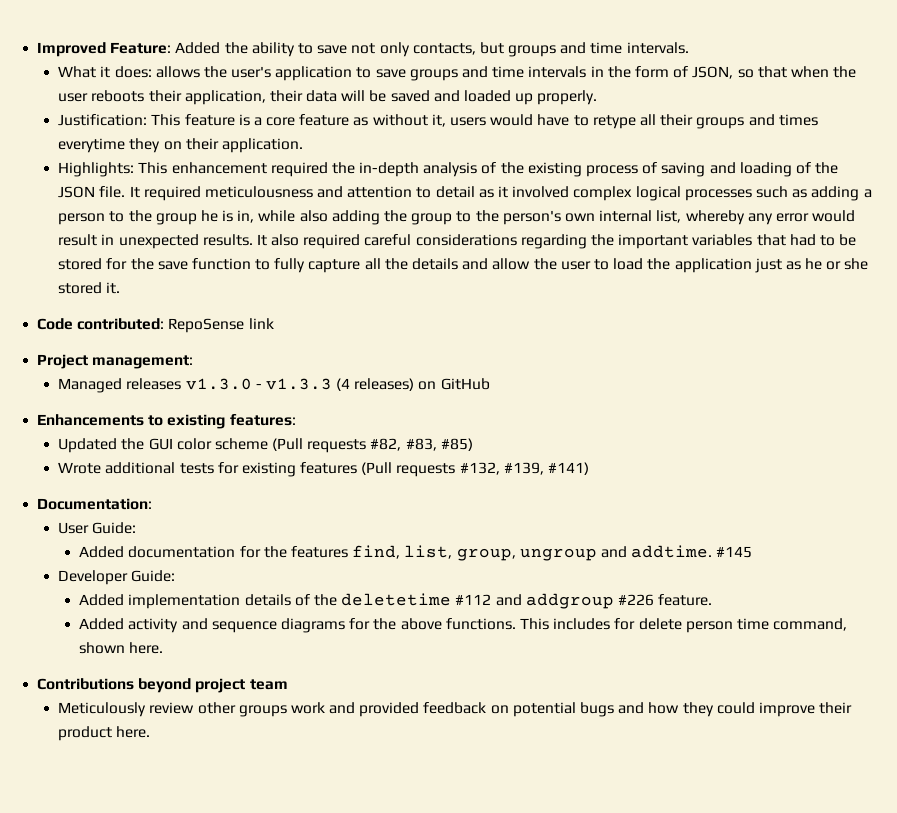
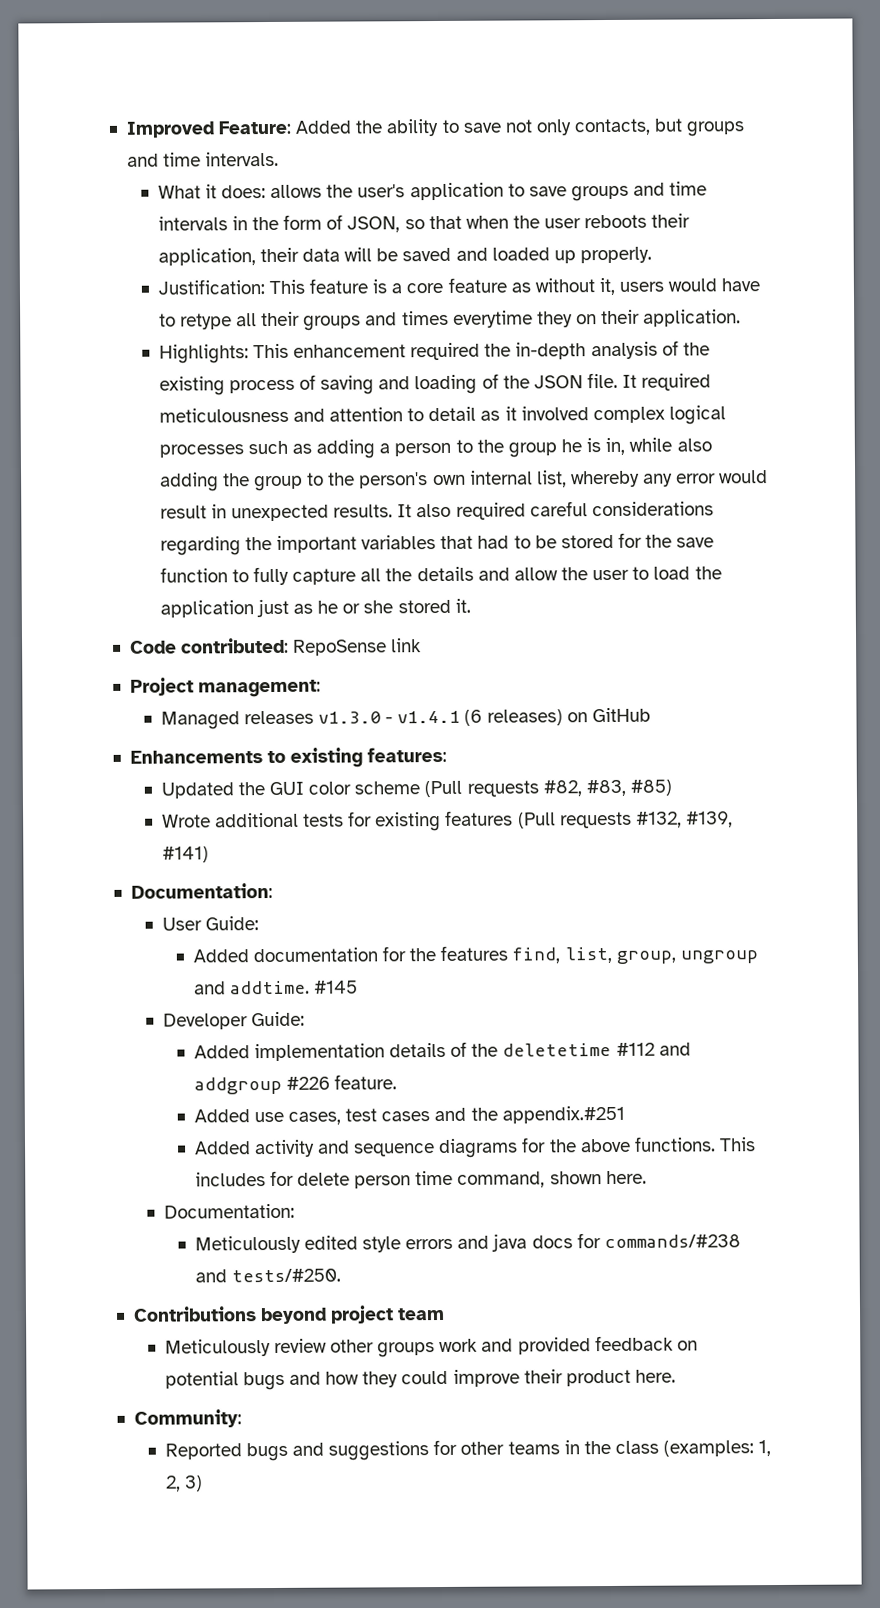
- Managed releases v1.3.0 - v1.3.3 (4 releases) on GitHub
+ Managed releases v1.3.0 - v1.4.1 (6 releases) on GitHub
+ Added use cases, test cases and the appendix.#251
  This includes for delete person time command, shown here.
+ Documentation:
+ Meticulously edited style errors and java docs for commands/#238 and tests/#250.
+ Community:
+ Reported bugs and suggestions for other teams in the class (examples: 1, 2, 3)

